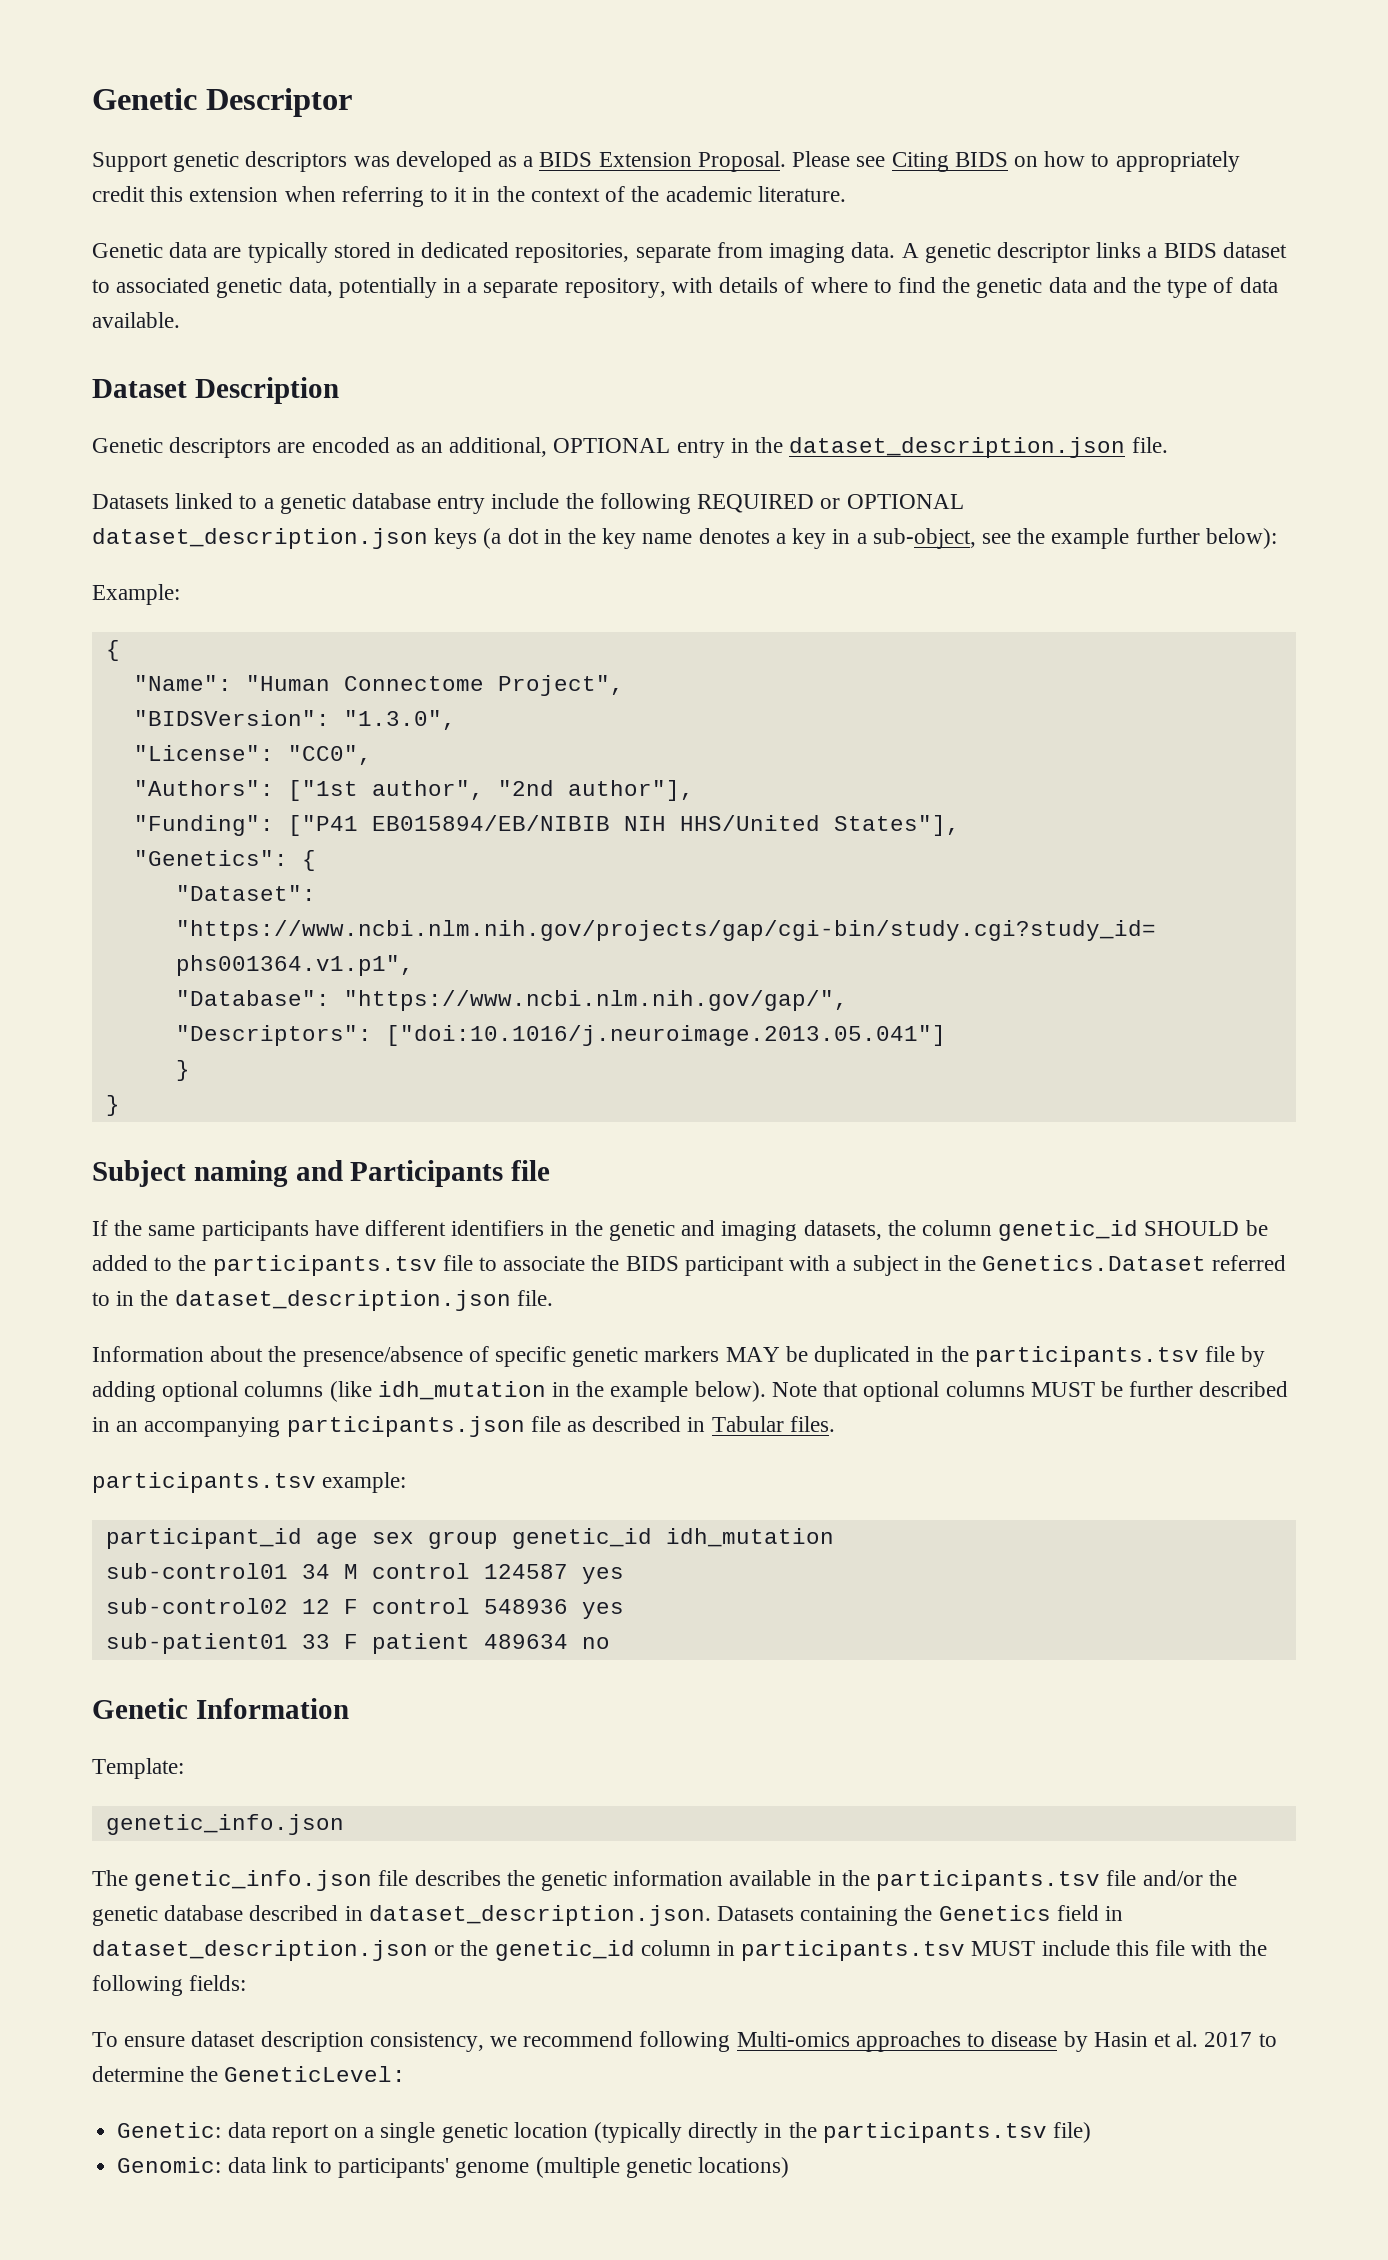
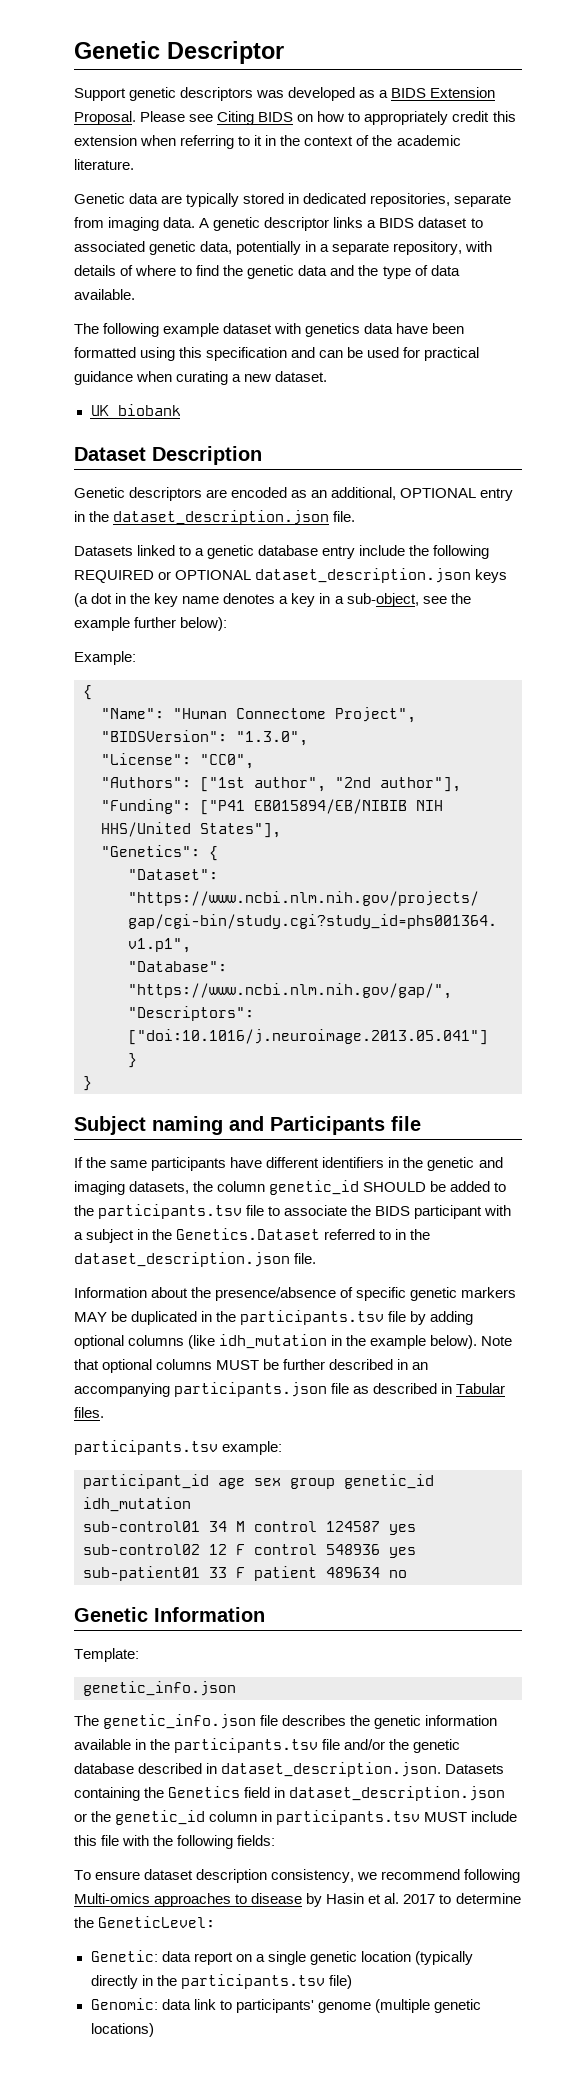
+ The following example dataset with genetics data have been formatted using this specification and can be used for practical guidance when curating a new dataset.
+ UK biobank

